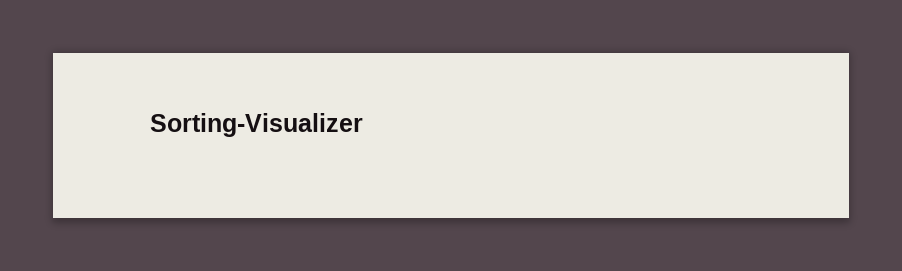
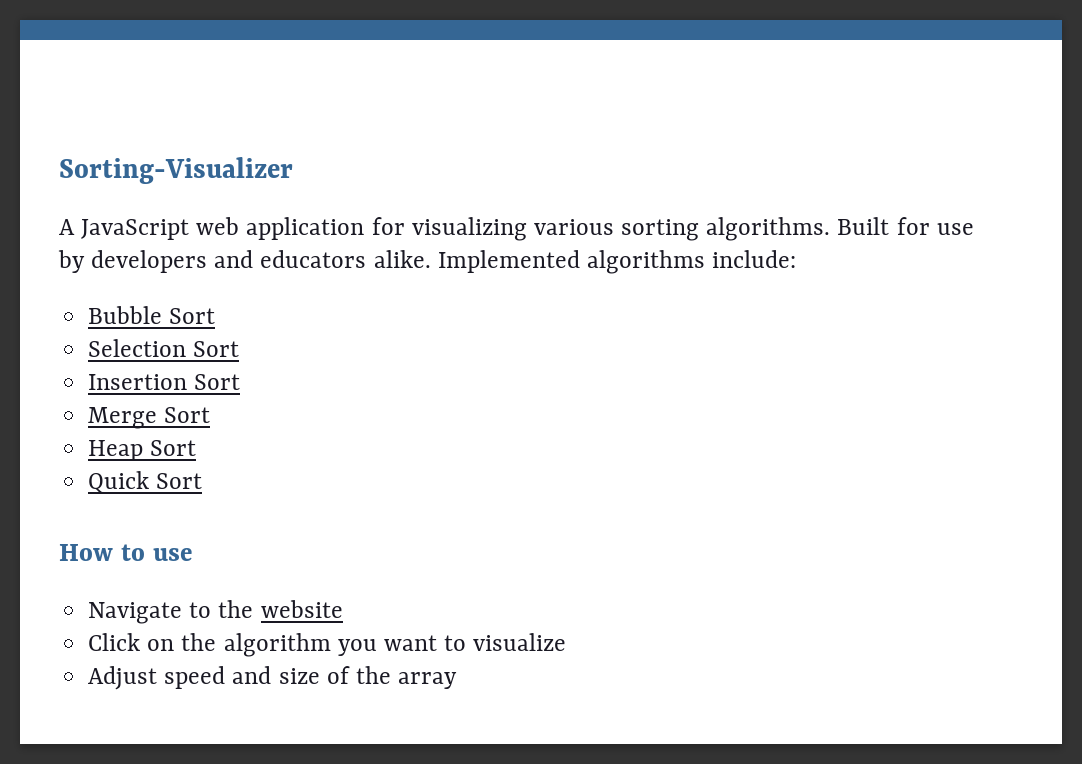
+ A JavaScript web application for visualizing various sorting algorithms. Built for use by developers and educators alike. Implemented algorithms include:
+ Bubble Sort
+ Selection Sort
+ Insertion Sort
+ Merge Sort
+ Heap Sort
+ Quick Sort
+ How to use
+ Navigate to the website
+ Click on the algorithm you want to visualize
+ Adjust speed and size of the array

